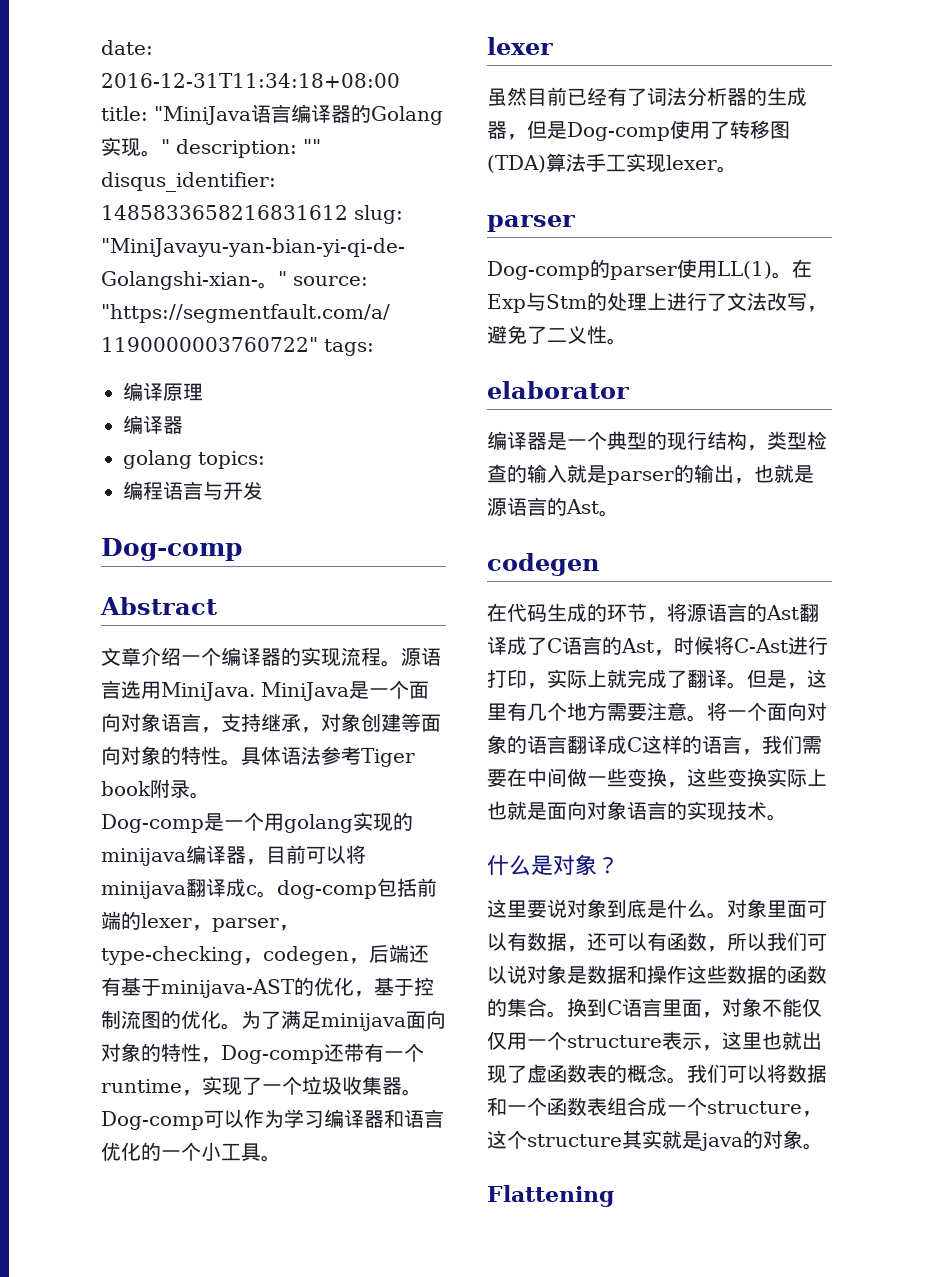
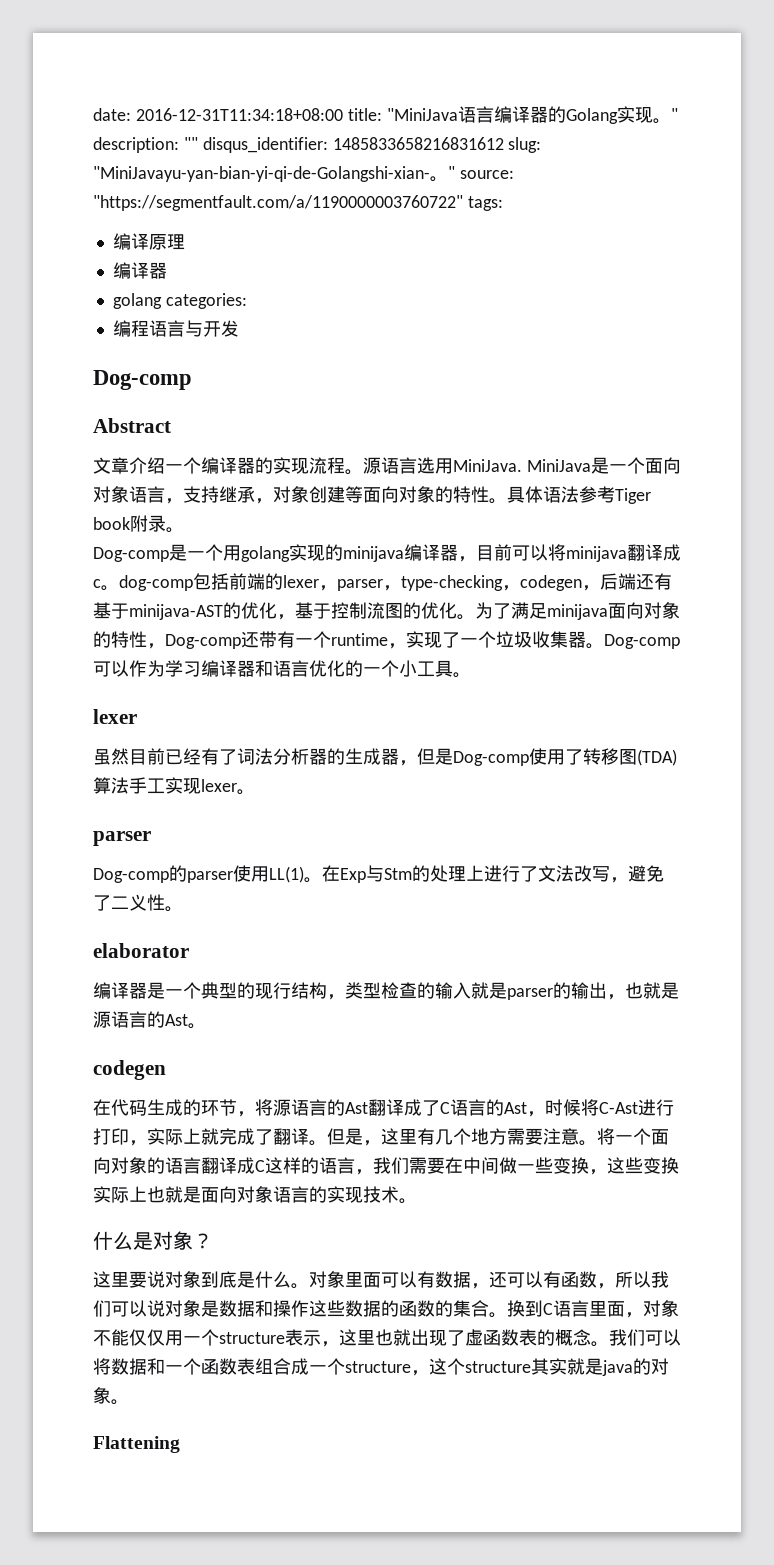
- golang topics:
+ golang categories:

